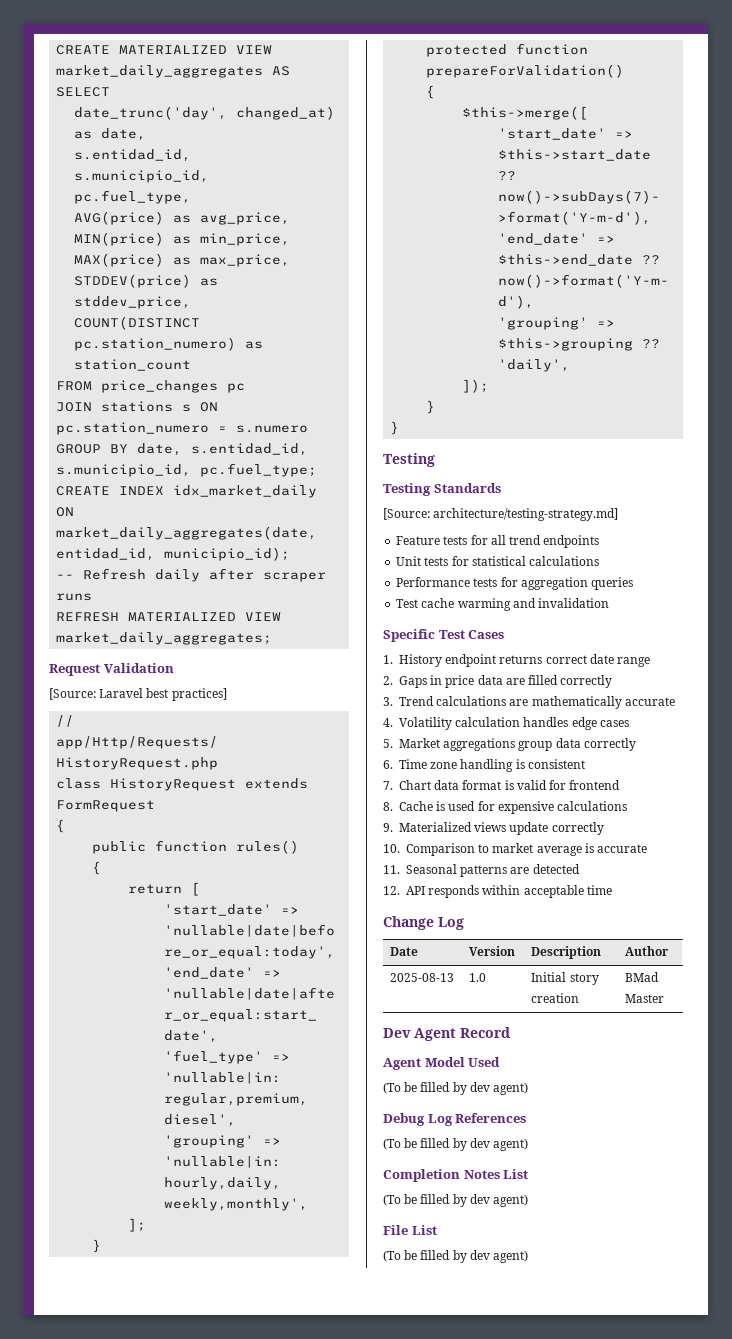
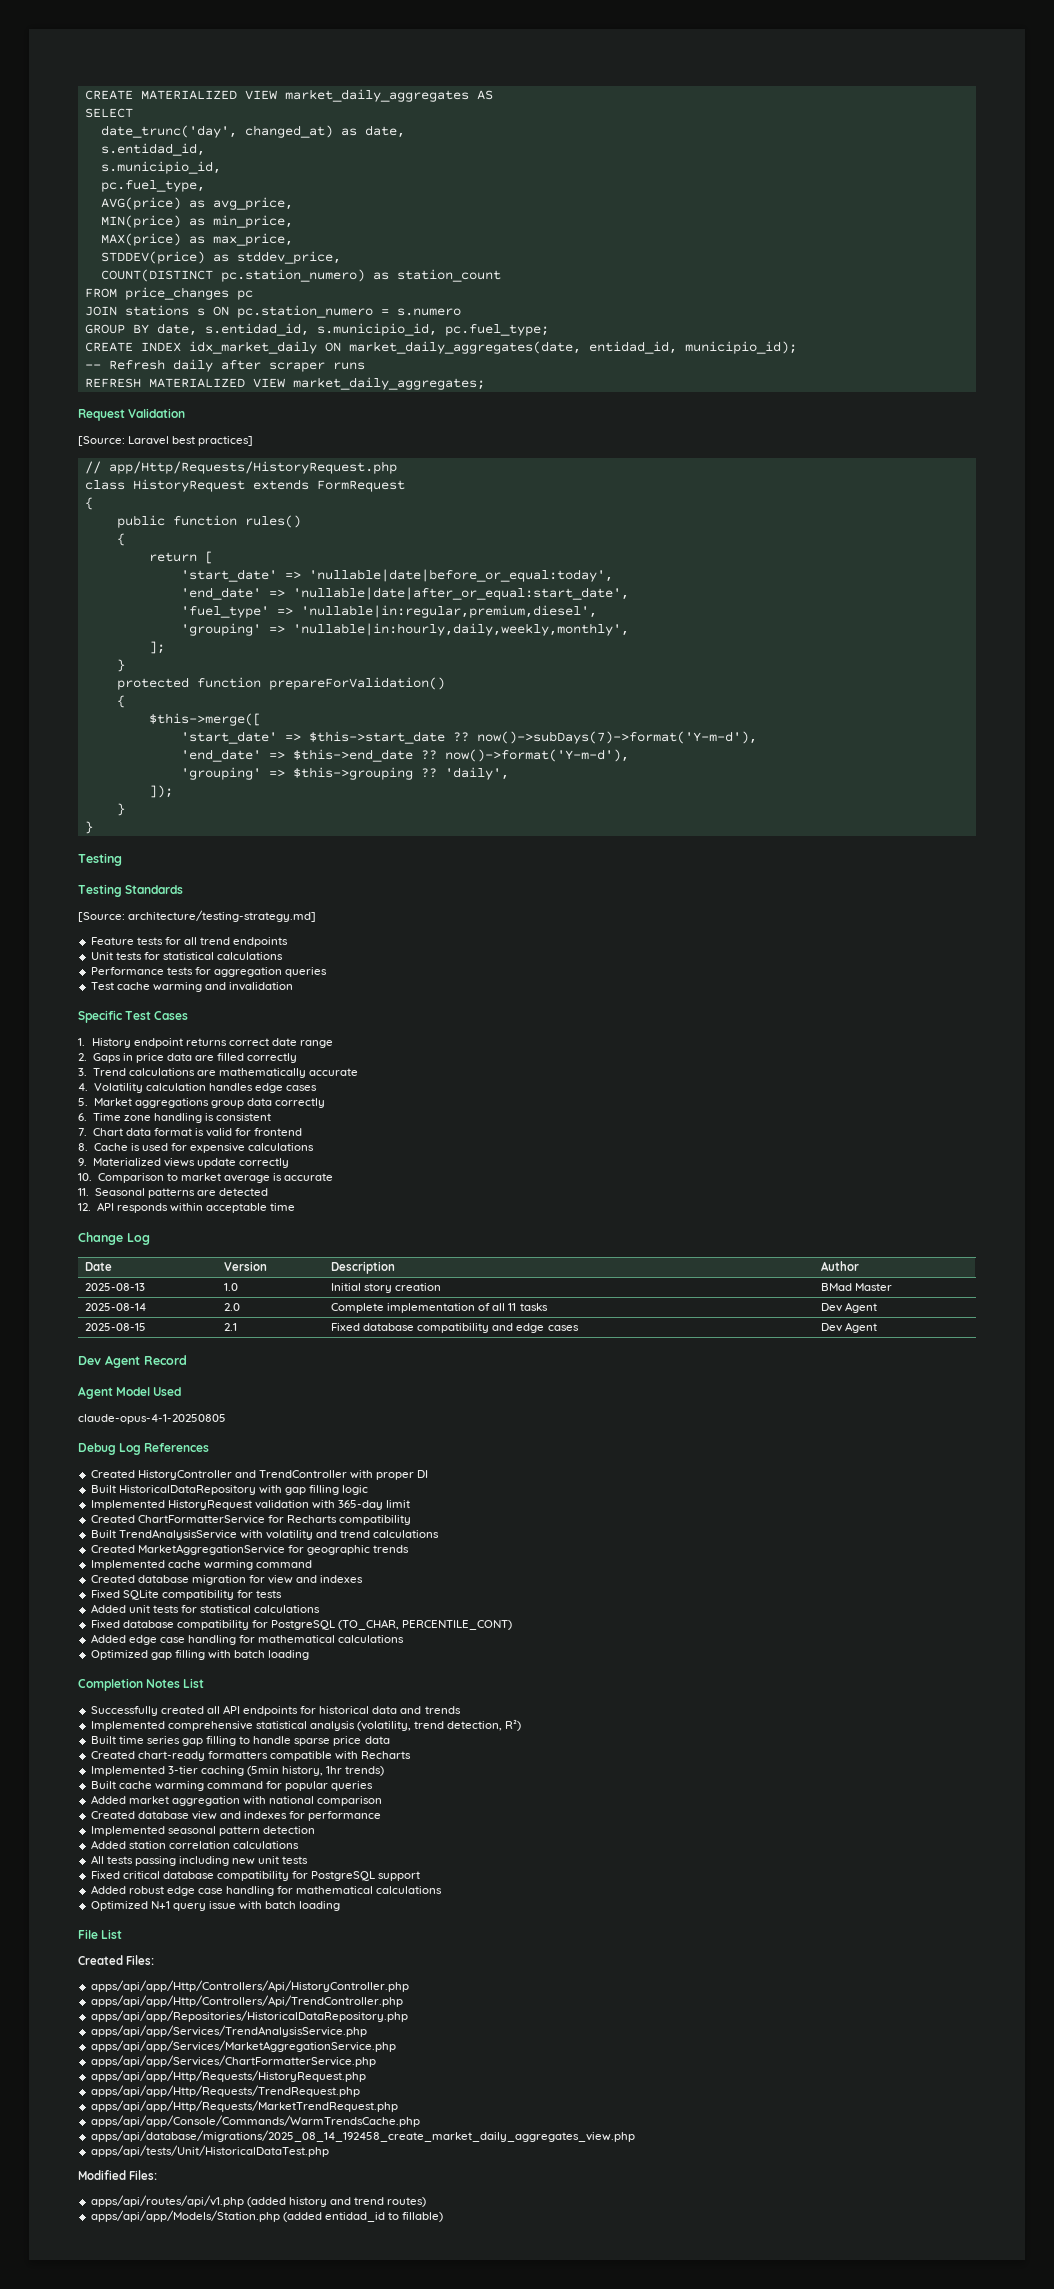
+ 2025-08-14 | 2.0 | Complete implementation of all 11 tasks | Dev Agent
+ 2025-08-15 | 2.1 | Fixed database compatibility and edge cases | Dev Agent
  Agent Model Used
- (To be filled by dev agent)
+ claude-opus-4-1-20250805
  Debug Log References
- (To be filled by dev agent)
+ Created HistoryController and TrendController with proper DI
+ Built HistoricalDataRepository with gap filling logic
+ Implemented HistoryRequest validation with 365-day limit
+ Created ChartFormatterService for Recharts compatibility
+ Built TrendAnalysisService with volatility and trend calculations
+ Created MarketAggregationService for geographic trends
+ Implemented cache warming command
+ Created database migration for view and indexes
+ Fixed SQLite compatibility for tests
+ Added unit tests for statistical calculations
+ Fixed database compatibility for PostgreSQL (TO_CHAR, PERCENTILE_CONT)
+ Added edge case handling for mathematical calculations
+ Optimized gap filling with batch loading
  Completion Notes List
- (To be filled by dev agent)
+ Successfully created all API endpoints for historical data and trends
+ Implemented comprehensive statistical analysis (volatility, trend detection, R²)
+ Built time series gap filling to handle sparse price data
+ Created chart-ready formatters compatible with Recharts
+ Implemented 3-tier caching (5min history, 1hr trends)
+ Built cache warming command for popular queries
+ Added market aggregation with national comparison
+ Created database view and indexes for performance
+ Implemented seasonal pattern detection
+ Added station correlation calculations
+ All tests passing including new unit tests
+ Fixed critical database compatibility for PostgreSQL support
+ Added robust edge case handling for mathematical calculations
+ Optimized N+1 query issue with batch loading
  File List
- (To be filled by dev agent)
+ Created Files:
+ apps/api/app/Http/Controllers/Api/HistoryController.php
+ apps/api/app/Http/Controllers/Api/TrendController.php
+ apps/api/app/Repositories/HistoricalDataRepository.php
+ apps/api/app/Services/TrendAnalysisService.php
+ apps/api/app/Services/MarketAggregationService.php
+ apps/api/app/Services/ChartFormatterService.php
+ apps/api/app/Http/Requests/HistoryRequest.php
+ apps/api/app/Http/Requests/TrendRequest.php
+ apps/api/app/Http/Requests/MarketTrendRequest.php
+ apps/api/app/Console/Commands/WarmTrendsCache.php
+ apps/api/database/migrations/2025_08_14_192458_create_market_daily_aggregates_view.php
+ apps/api/tests/Unit/HistoricalDataTest.php
+ Modified Files:
+ apps/api/routes/api/v1.php (added history and trend routes)
+ apps/api/app/Models/Station.php (added entidad_id to fillable)

